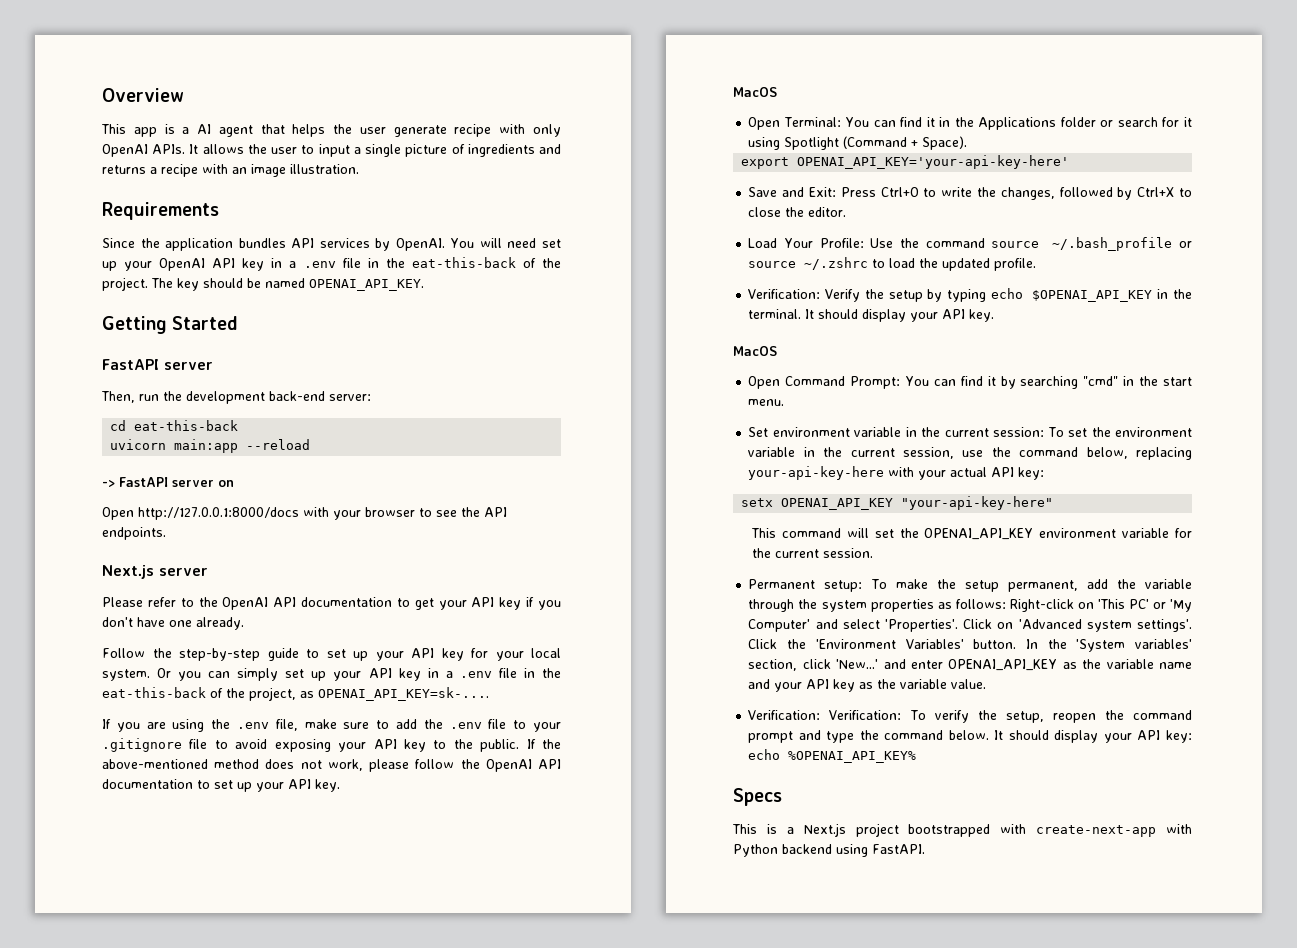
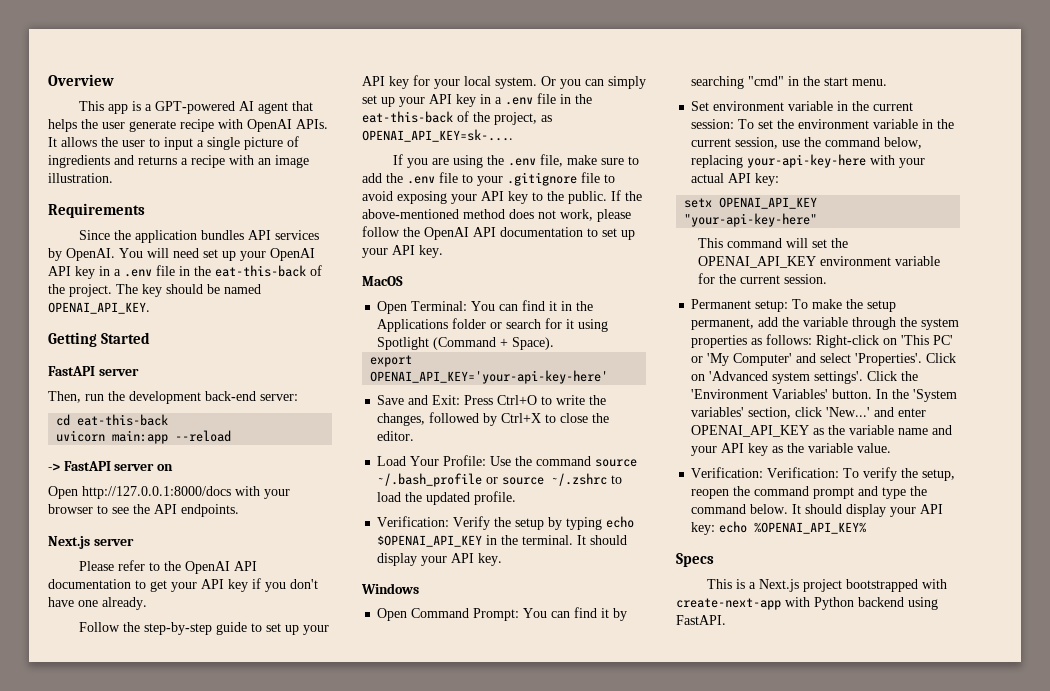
- This app is a AI agent that helps the user generate recipe with only OpenAI APIs.
+ This app is a GPT-powered AI agent that helps the user generate recipe with OpenAI APIs.
  It should display your API key.
- MacOS
+ Windows

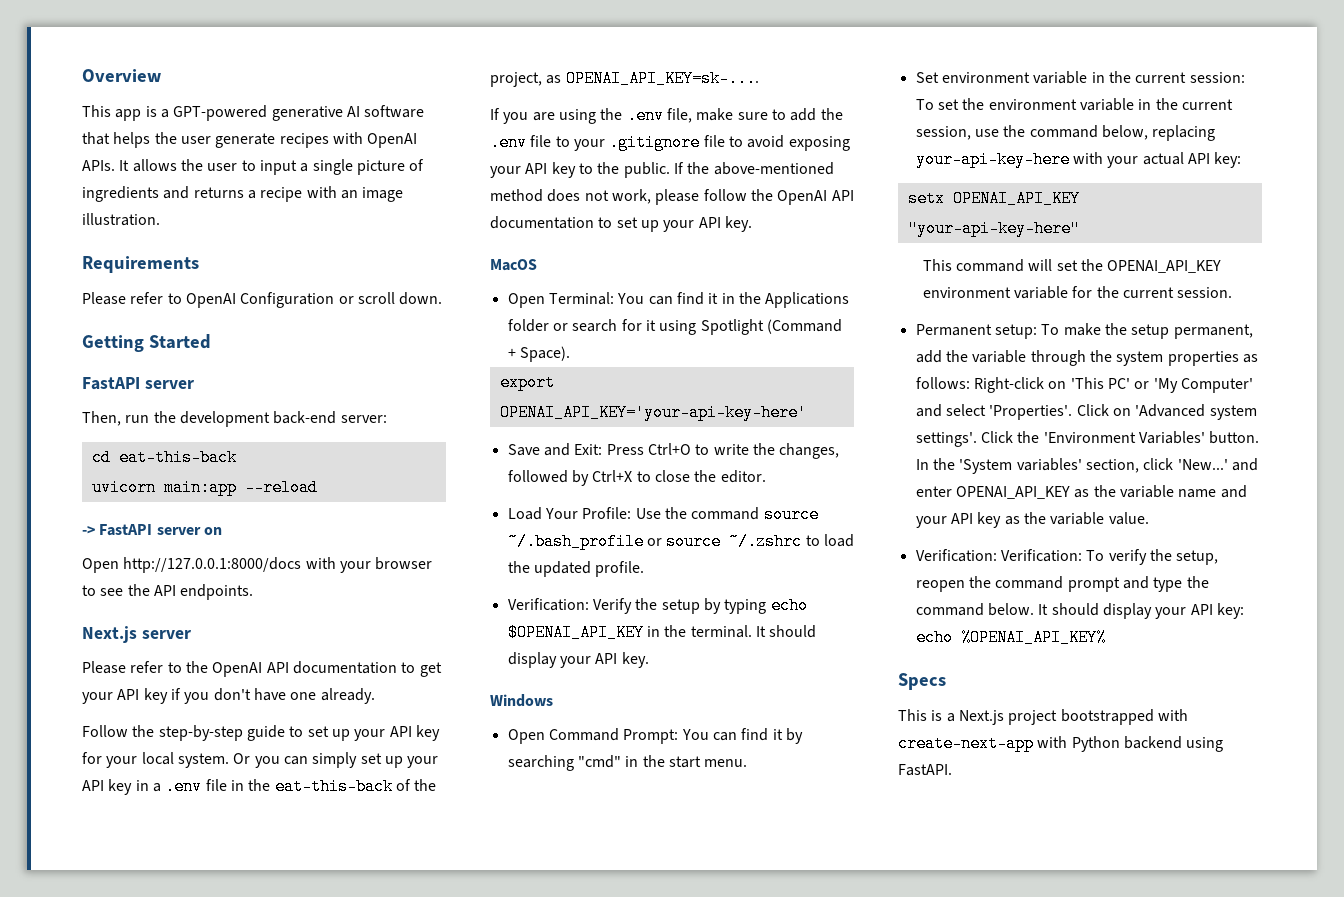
- This app is a GPT-powered AI agent that helps the user generate recipe with OpenAI APIs.
+ This app is a GPT-powered generative AI software that helps the user generate recipes with OpenAI APIs.
- Since the application bundles API services by OpenAI. You will need set up your OpenAI API key in a .env file in the eat-this-back of the project. The key should be named OPENAI_API_KEY.
+ Please refer to OpenAI Configuration or scroll down.

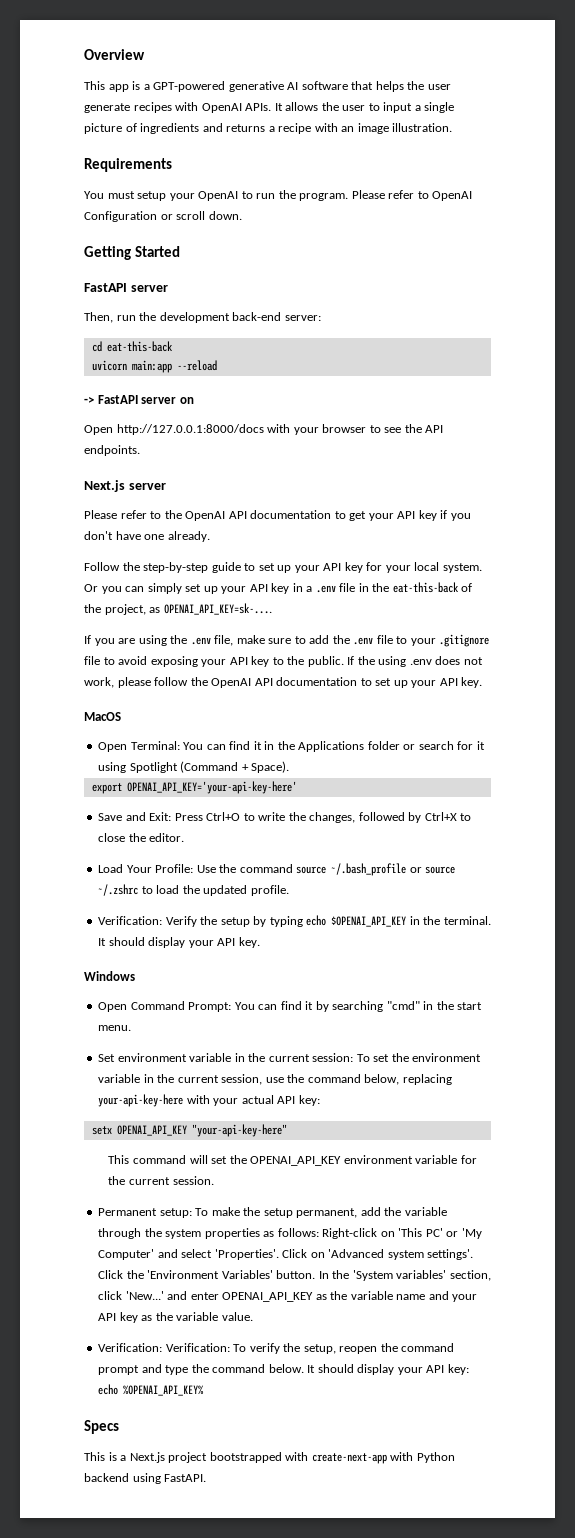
+ You must setup your OpenAI to run the program.
- If the above-mentioned method does not work, please follow the OpenAI API documentation to set up your API key.
+ If the using .env does not work, please follow the OpenAI API documentation to set up your API key.

